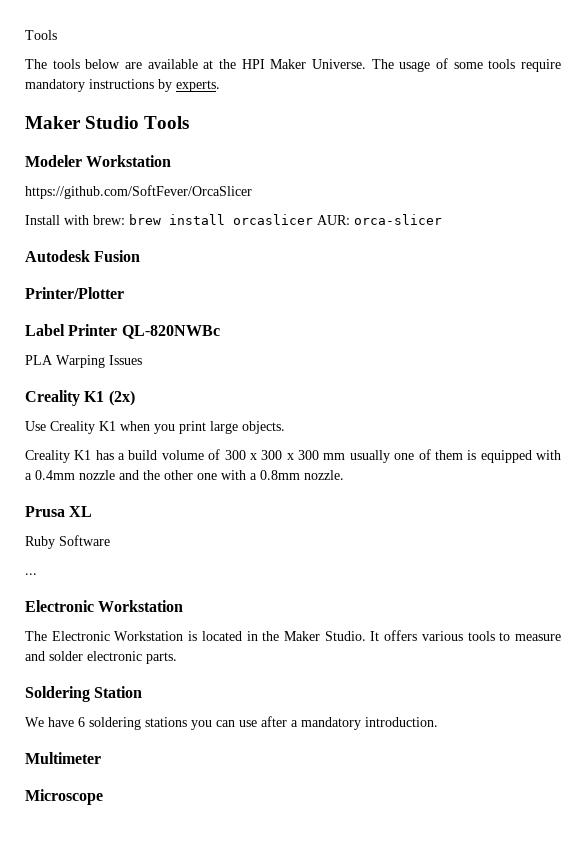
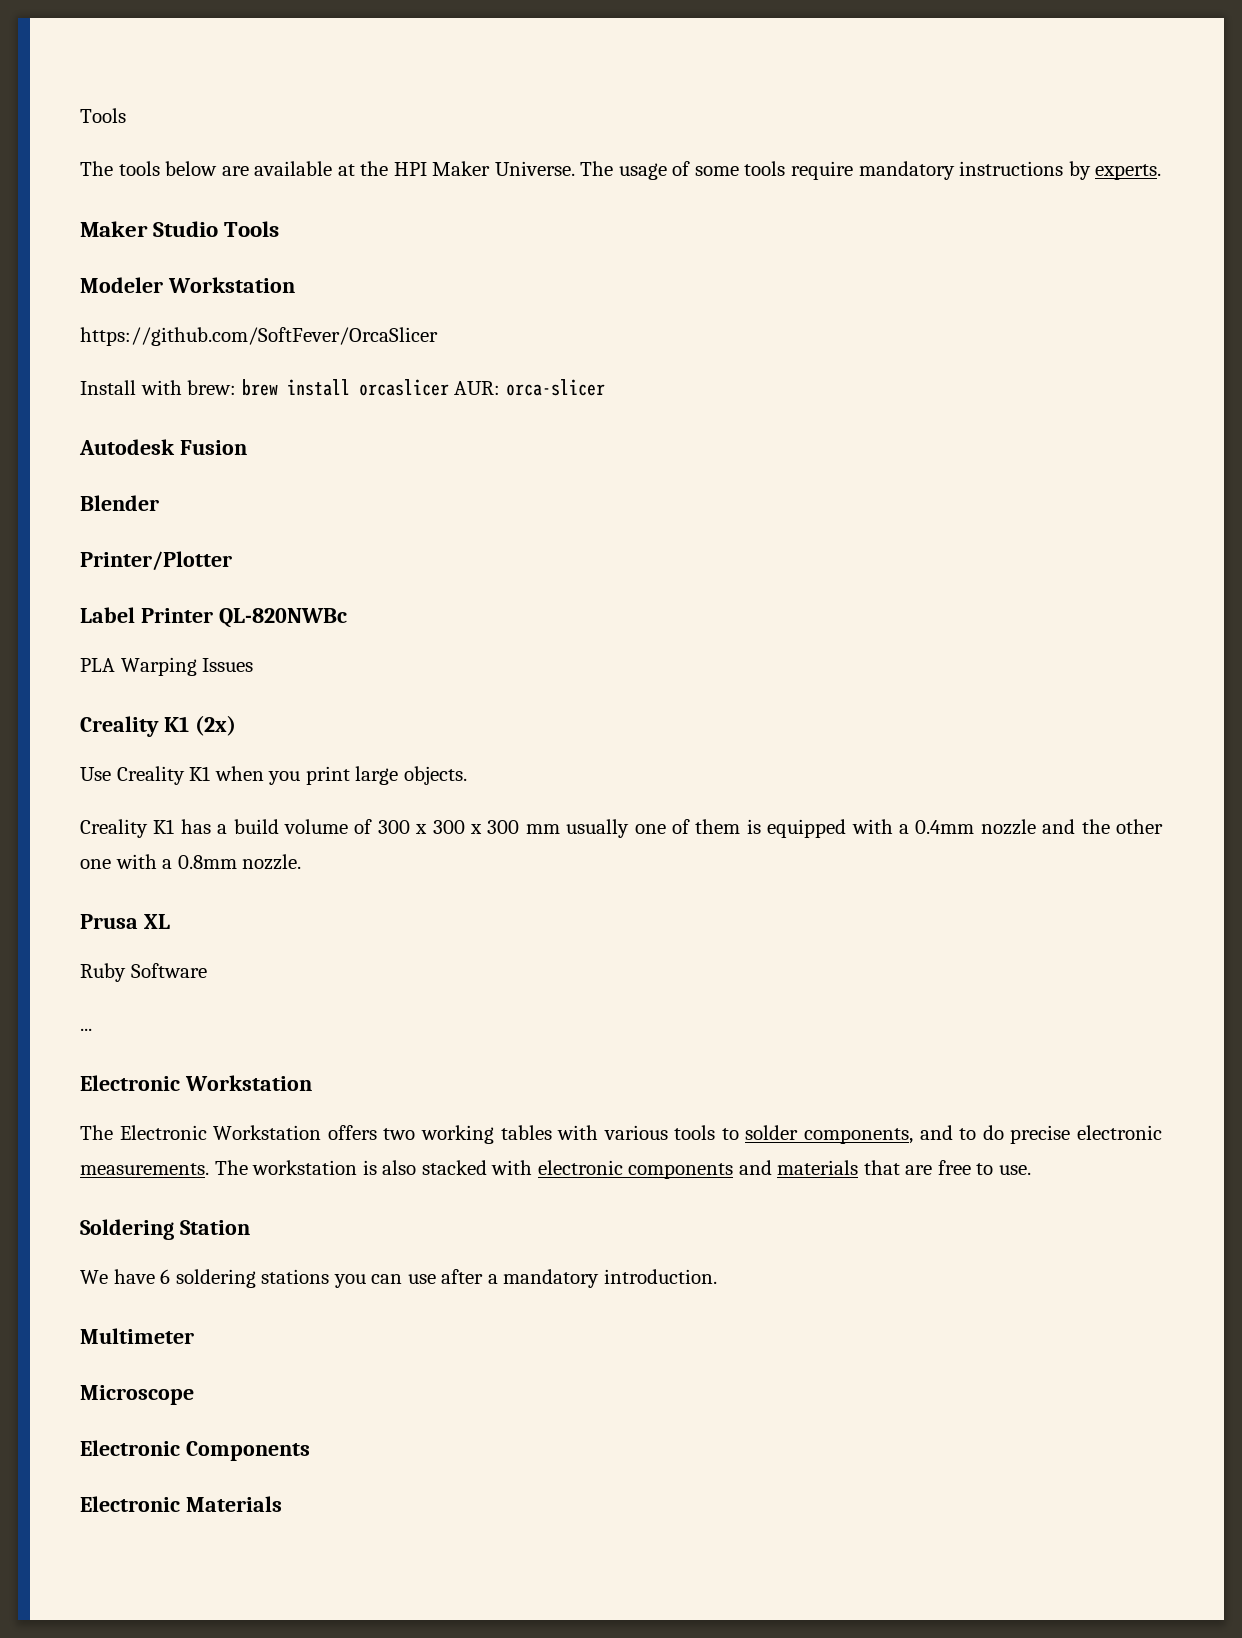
+ Blender
- The Electronic Workstation is located in the Maker Studio. It offers various tools to measure and solder electronic parts.
+ The Electronic Workstation offers two working tables with various tools to solder components, and to do precise electronic measurements. The workstation is also stacked with electronic components and materials that are free to use.
+ Electronic Components
+ Electronic Materials

